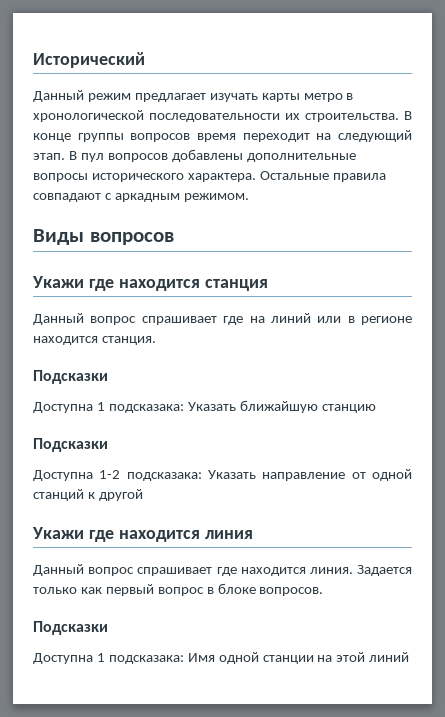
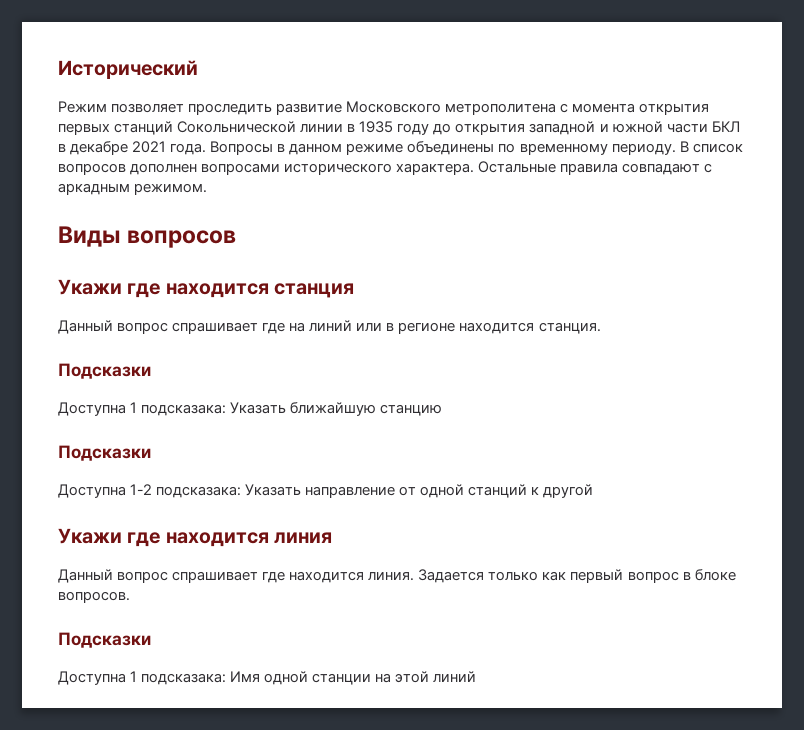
- Данный режим предлагает изучать карты метро в хронологической последовательности их строительства. В конце группы вопросов время переходит на следующий этап. В пул вопросов добавлены дополнительные вопросы исторического характера.
+ Режим позволяет проследить развитие Московского метрополитена с момента открытия первых станций Сокольнической линии в 1935 году до открытия западной и южной части БКЛ в декабре 2021 года. Вопросы в данном режиме объединены по временному периоду. В список вопросов дополнен вопросами исторического характера.

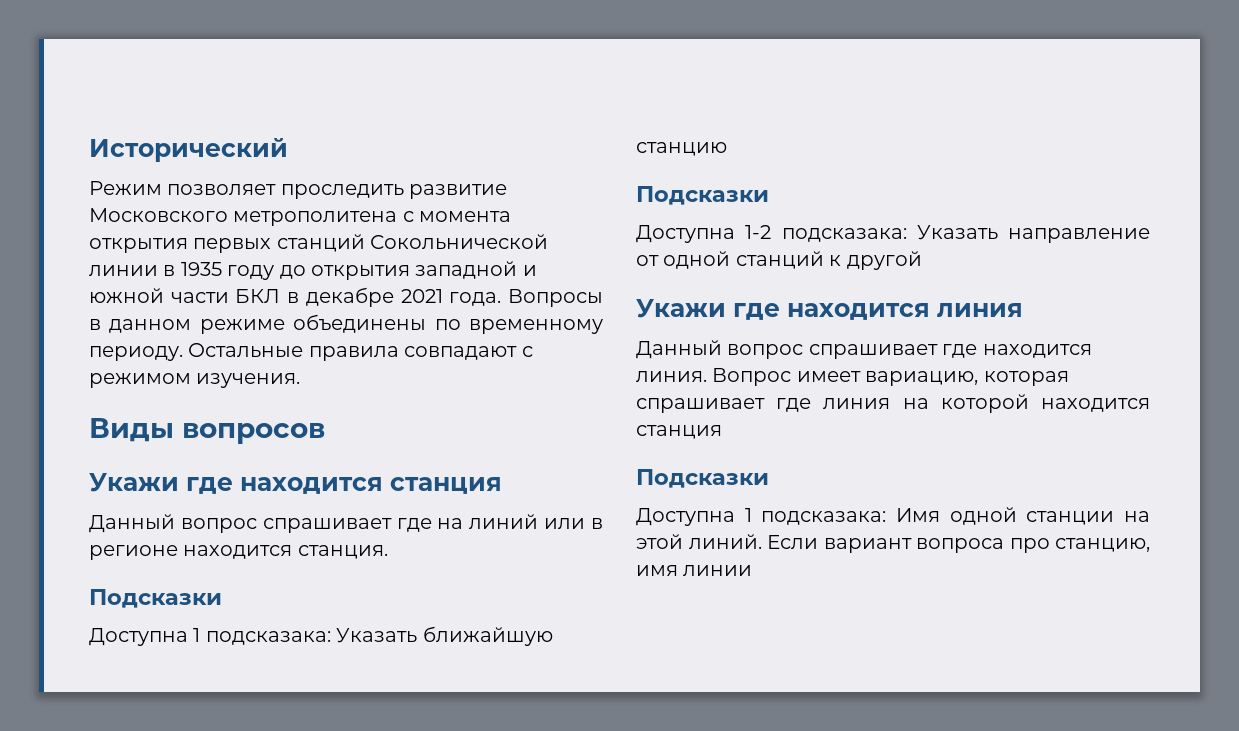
- В список вопросов дополнен вопросами исторического характера.
- Остальные правила совпадают с аркадным режимом.
+ Остальные правила совпадают с режимом изучения.
- Задается только как первый вопрос в блоке вопросов.
+ Вопрос имеет вариацию, которая спрашивает где линия на которой находится станция
- Доступна 1 подсказака: Имя одной станции на этой линий
+ Доступна 1 подсказака: Имя одной станции на этой линий. Если вариант вопроса про станцию, имя линии

